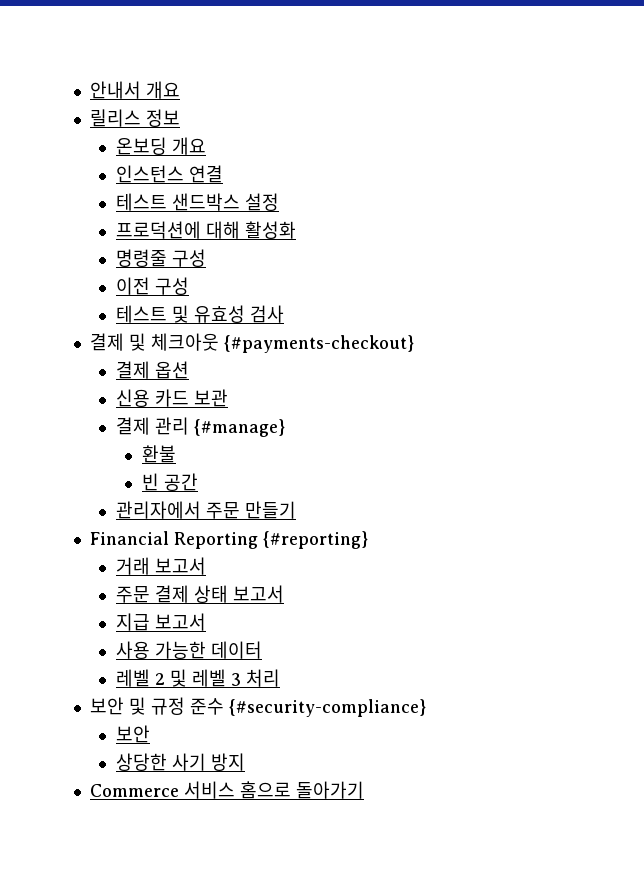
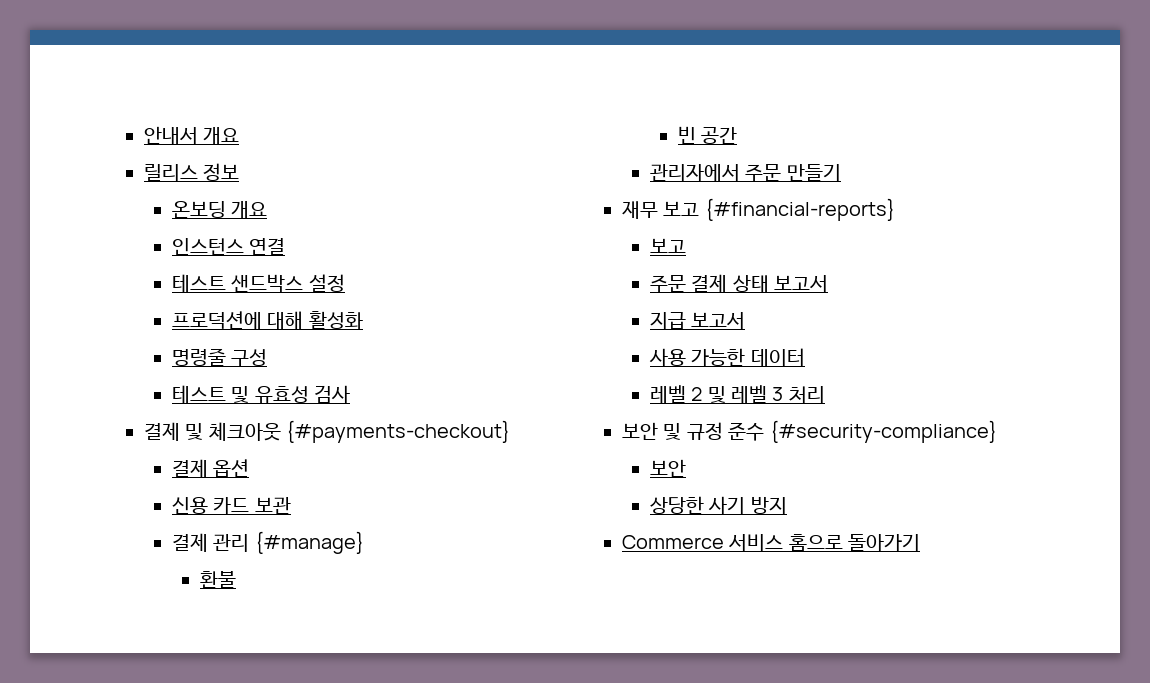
- 이전 구성
- Financial Reporting {#reporting}
- 거래 보고서
+ 재무 보고 {#financial-reports}
+ 보고

